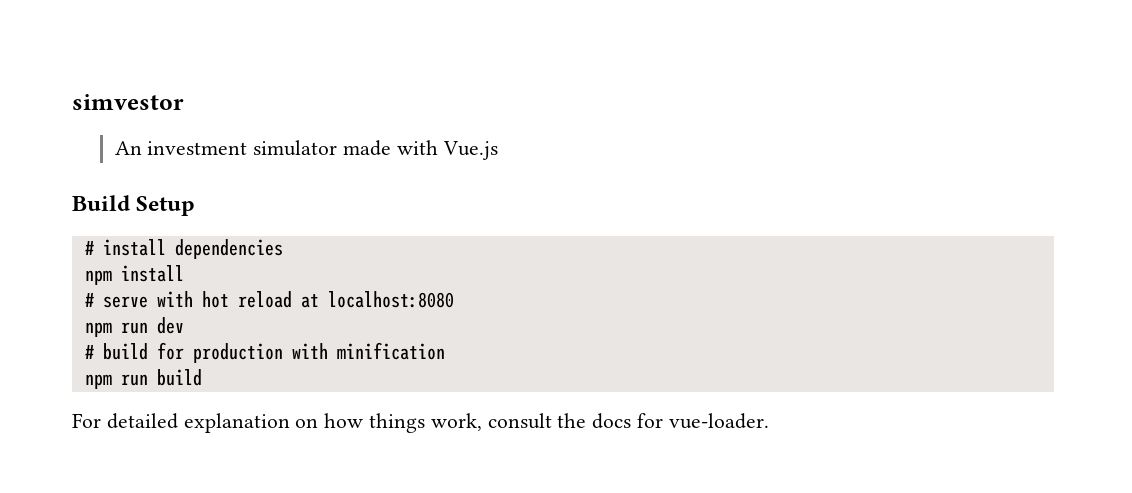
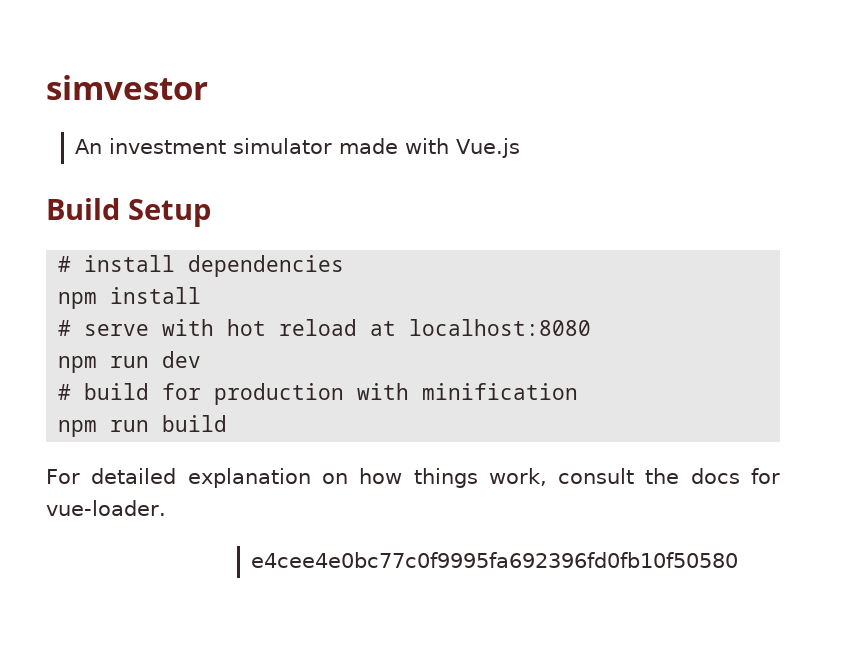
+ e4cee4e0bc77c0f9995fa692396fd0fb10f50580

